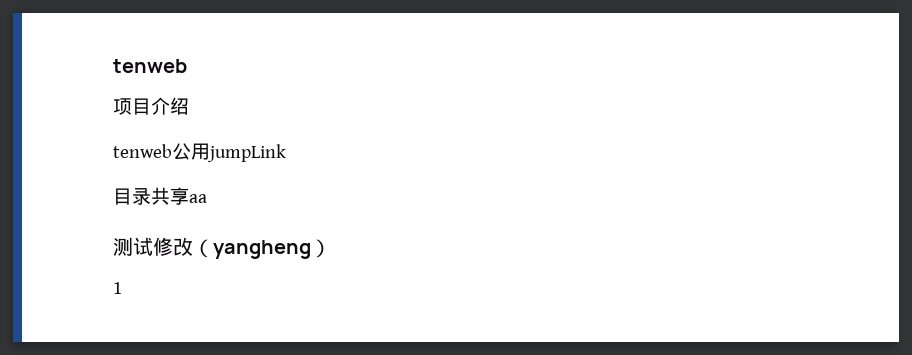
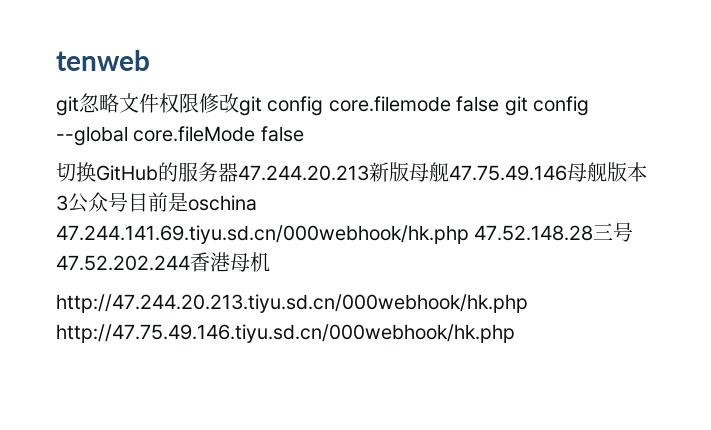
- 项目介绍
- tenweb公用jumpLink
- 目录共享aa
- 测试修改（yangheng）
- 1
+ git忽略文件权限修改git config core.filemode false git config --global core.fileMode false
+ 切换GitHub的服务器47.244.20.213新版母舰47.75.49.146母舰版本3公众号目前是oschina 47.244.141.69.tiyu.sd.cn/000webhook/hk.php 47.52.148.28三号47.52.202.244香港母机
+ http://47.244.20.213.tiyu.sd.cn/000webhook/hk.php http://47.75.49.146.tiyu.sd.cn/000webhook/hk.php

